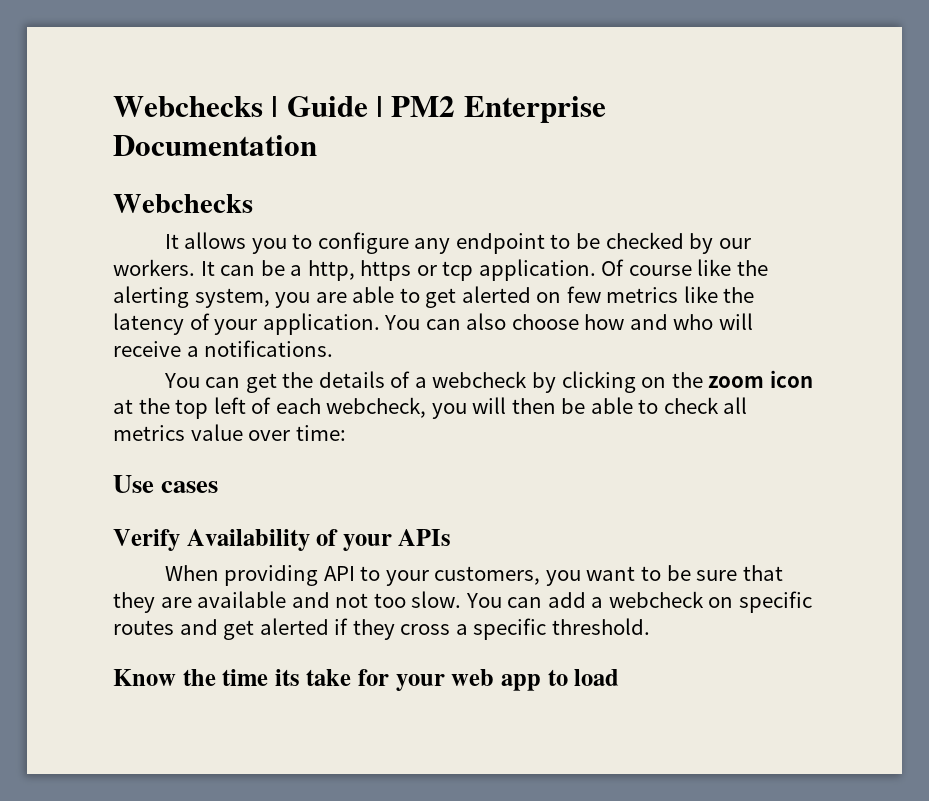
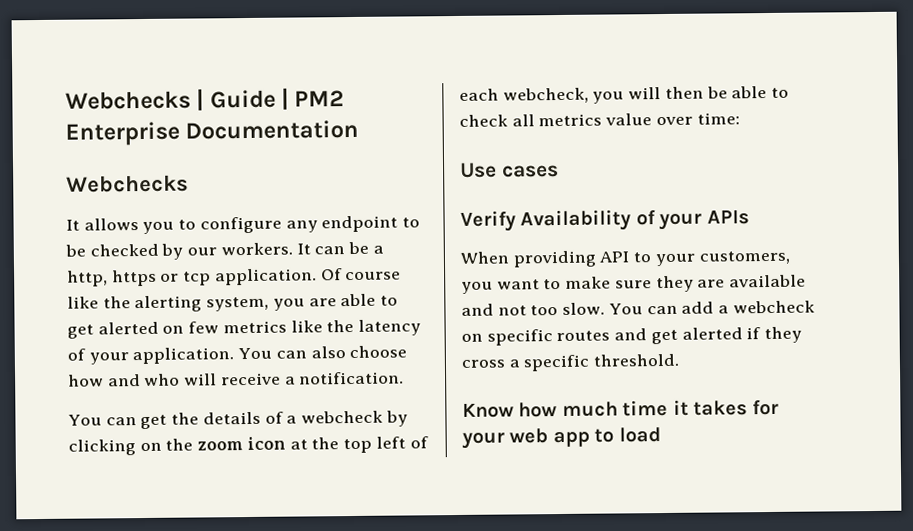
- You can also choose how and who will receive a notifications.
+ You can also choose how and who will receive a notification.
- When providing API to your customers, you want to be sure that they are available and not too slow.
+ When providing API to your customers, you want to make sure they are available and not too slow.
- Know the time its take for your web app to load
+ Know how much time it takes for your web app to load

